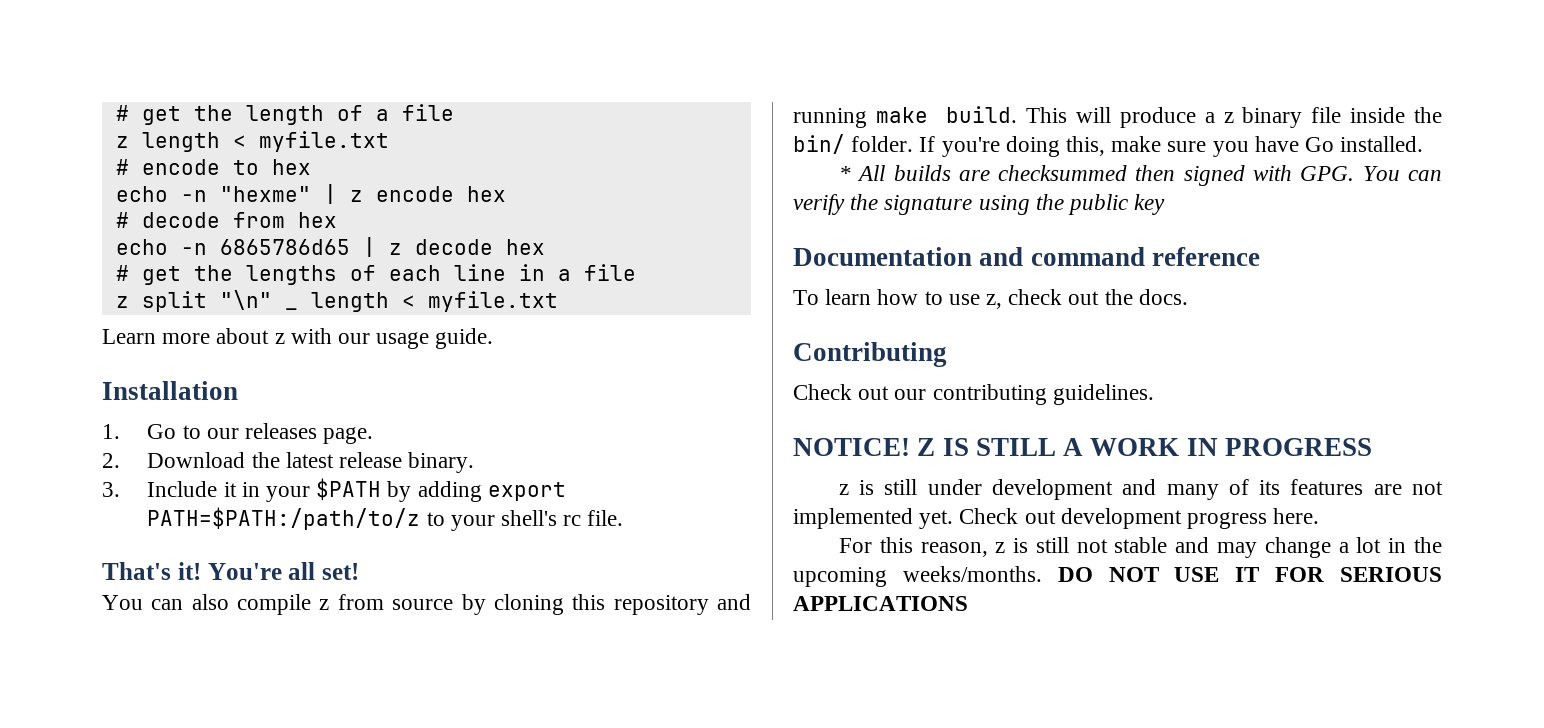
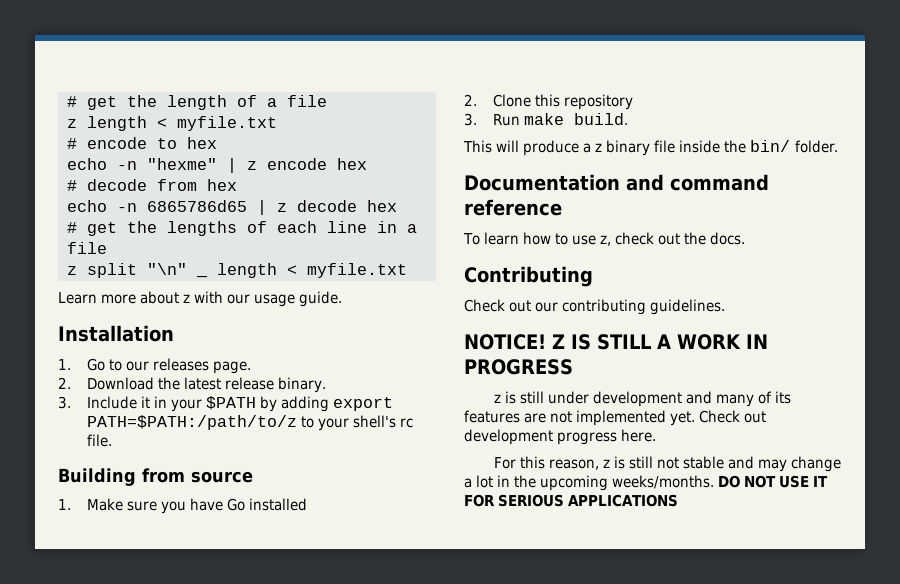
- That's it! You're all set!
- You can also compile z from source by cloning this repository and running make build. This will produce a z binary file inside the bin/ folder. If you're doing this, make sure you have Go installed.
- * All builds are checksummed then signed with GPG. You can verify the signature using the public key
+ Building from source
+ 1. Make sure you have Go installed
+ 2. Clone this repository
+ 3. Run make build.
+ This will produce a z binary file inside the bin/ folder.

